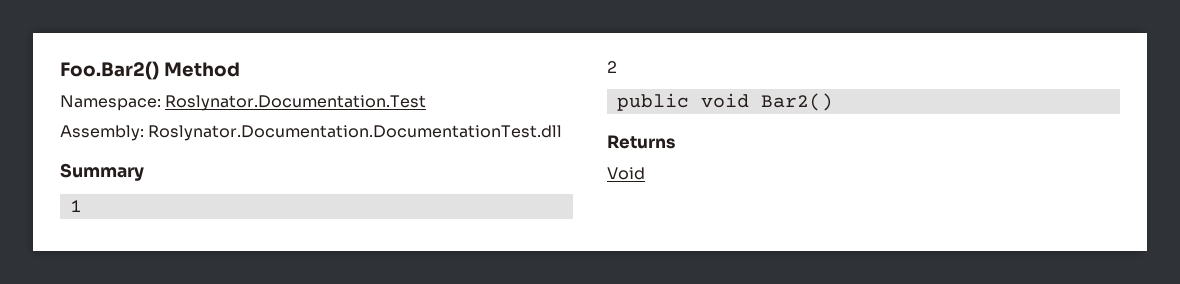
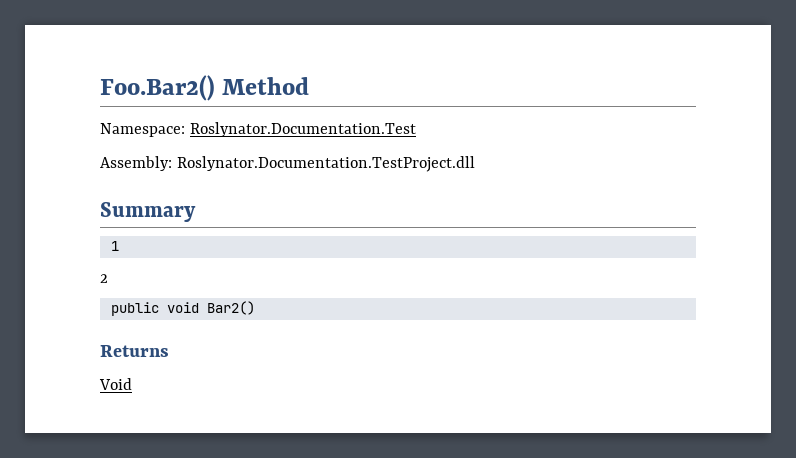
- Assembly: Roslynator.Documentation.DocumentationTest.dll
+ Assembly: Roslynator.Documentation.TestProject.dll

